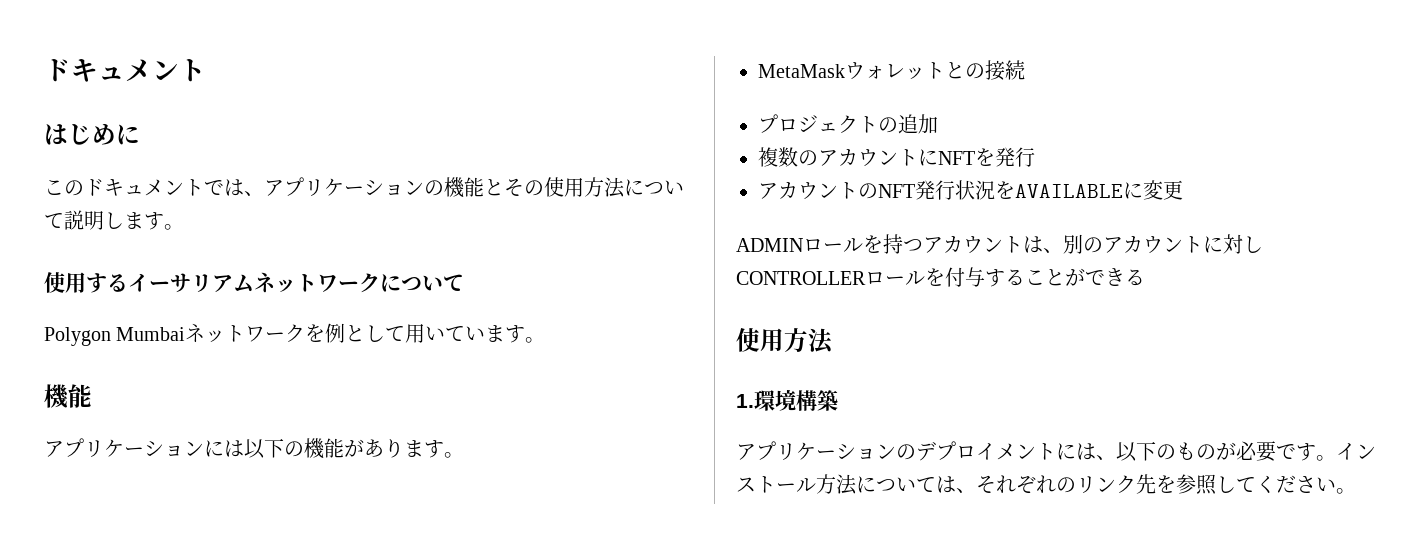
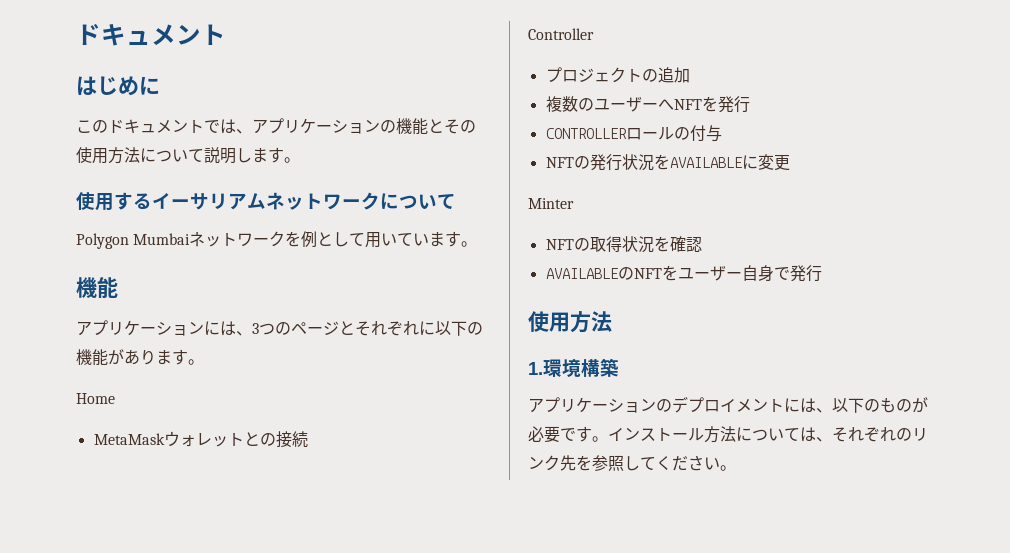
- アプリケーションには以下の機能があります。
+ アプリケーションには、3つのページとそれぞれに以下の機能があります。
+ Home
+ Controller
- 複数のアカウントにNFTを発行
+ 複数のユーザーへNFTを発行
- アカウントのNFT発行状況をAVAILABLEに変更
+ CONTROLLERロールの付与
+ NFTの発行状況をAVAILABLEに変更
- ADMINロールを持つアカウントは、別のアカウントに対しCONTROLLERロールを付与することができる
+ Minter
+ NFTの取得状況を確認
+ AVAILABLEのNFTをユーザー自身で発行

